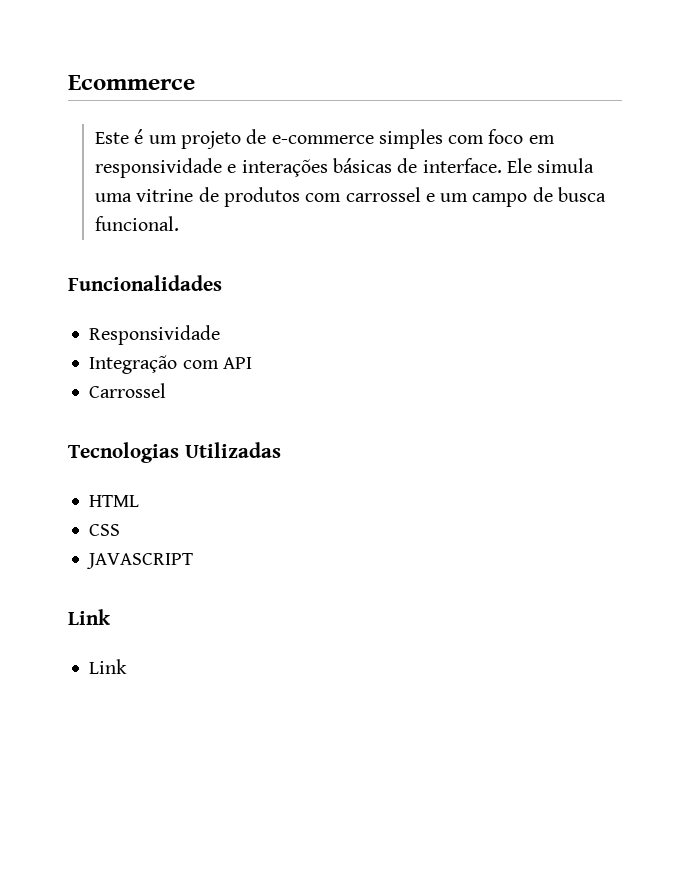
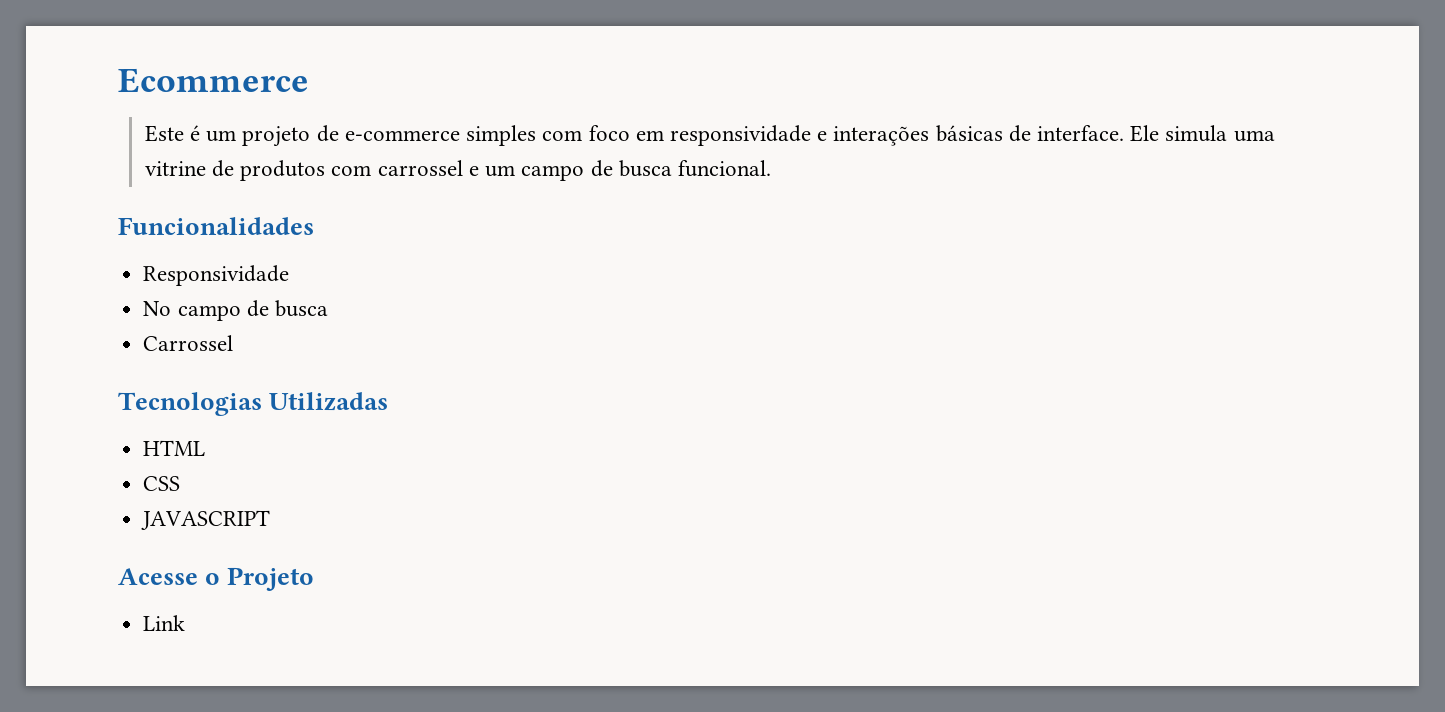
- Integração com API
+ No campo de busca
  JAVASCRIPT
- Link
+ Acesse o Projeto

